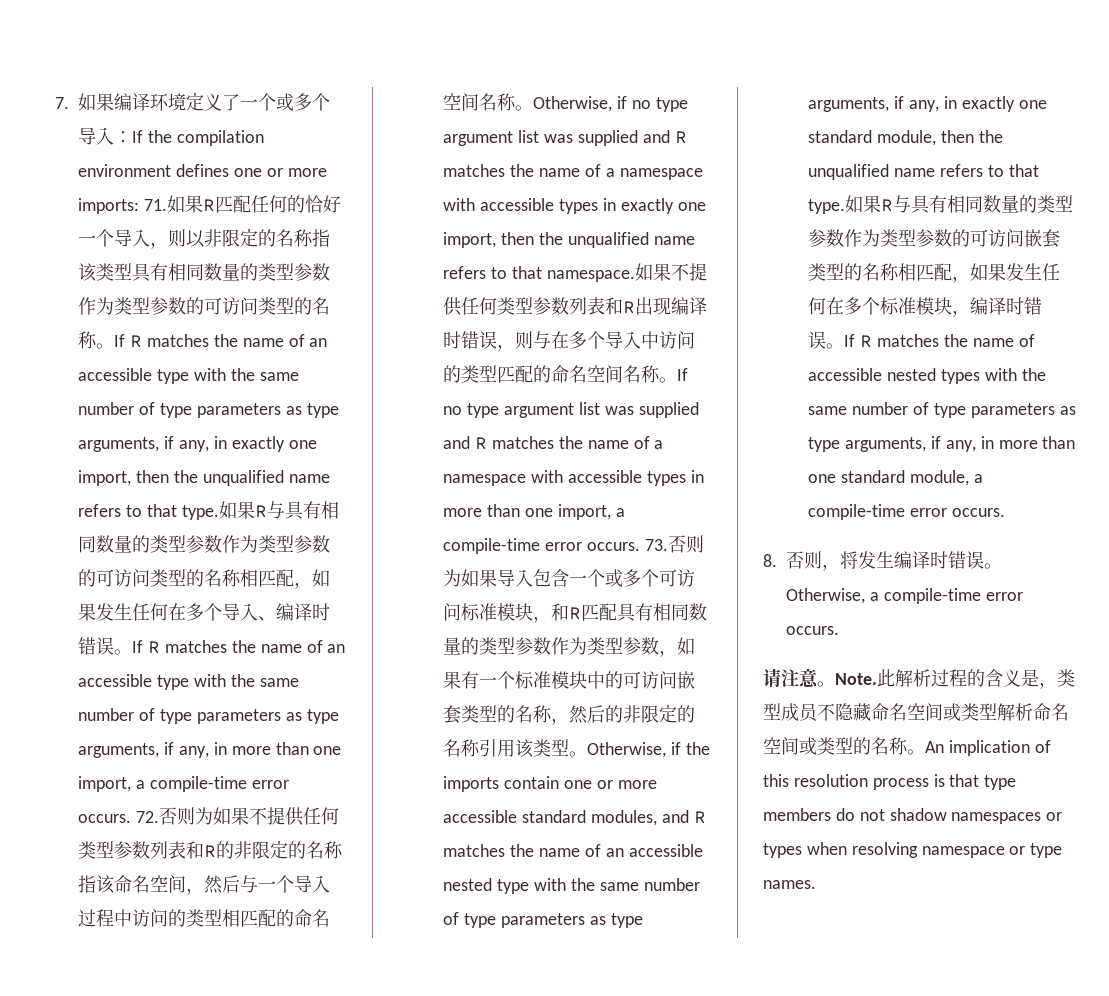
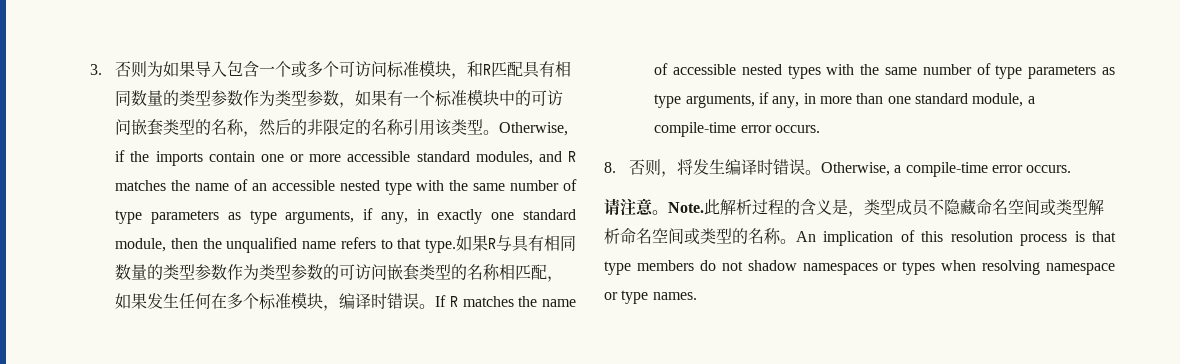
- 7.如果编译环境定义了一个或多个导入：If the compilation environment defines one or more imports: 71.如果R匹配任何的恰好一个导入，则以非限定的名称指该类型具有相同数量的类型参数作为类型参数的可访问类型的名称。If R matches the name of an accessible type with the same number of type parameters as type arguments, if any, in exactly one import, then the unqualified name refers to that type.如果R与具有相同数量的类型参数作为类型参数的可访问类型的名称相匹配，如果发生任何在多个导入、编译时错误。If R matches the name of an accessible type with the same number of type parameters as type arguments, if any, in more than one import, a compile-time error occurs. 72.否则为如果不提供任何类型参数列表和R的非限定的名称指该命名空间，然后与一个导入过程中访问的类型相匹配的命名空间名称。Otherwise, if no type argument list was supplied and R matches the name of a namespace with accessible types in exactly one import, then the unqualified name refers to that namespace.如果不提供任何类型参数列表和R出现编译时错误，则与在多个导入中访问的类型匹配的命名空间名称。If no type argument list was supplied and R matches the name of a namespace with accessible types in more than one import, a compile-time error occurs. 73.否则为如果导入包含一个或多个可访问标准模块，和R匹配具有相同数量的类型参数作为类型参数，如果有一个标准模块中的可访问嵌套类型的名称，然后的非限定的名称引用该类型。
+ 3.否则为如果导入包含一个或多个可访问标准模块，和R匹配具有相同数量的类型参数作为类型参数，如果有一个标准模块中的可访问嵌套类型的名称，然后的非限定的名称引用该类型。

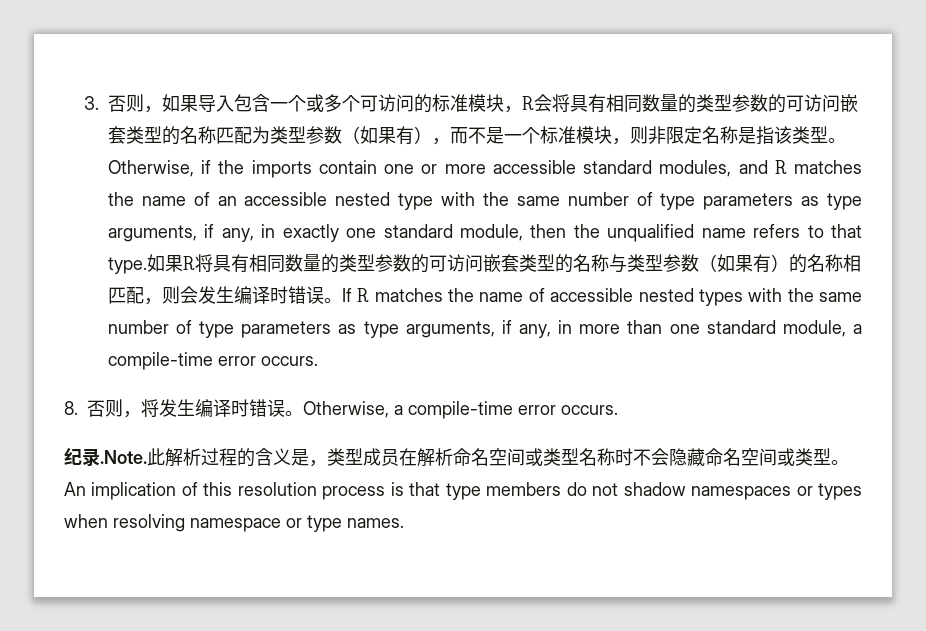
- 3.否则为如果导入包含一个或多个可访问标准模块，和R匹配具有相同数量的类型参数作为类型参数，如果有一个标准模块中的可访问嵌套类型的名称，然后的非限定的名称引用该类型。
+ 3.否则，如果导入包含一个或多个可访问的标准模块，R会将具有相同数量的类型参数的可访问嵌套类型的名称匹配为类型参数（如果有），而不是一个标准模块，则非限定名称是指该类型。
- 如果R与具有相同数量的类型参数作为类型参数的可访问嵌套类型的名称相匹配，如果发生任何在多个标准模块，编译时错误。
+ 如果R将具有相同数量的类型参数的可访问嵌套类型的名称与类型参数（如果有）的名称相匹配，则会发生编译时错误。
- 请注意。Note.此解析过程的含义是，类型成员不隐藏命名空间或类型解析命名空间或类型的名称。
+ 纪录.Note.此解析过程的含义是，类型成员在解析命名空间或类型名称时不会隐藏命名空间或类型。

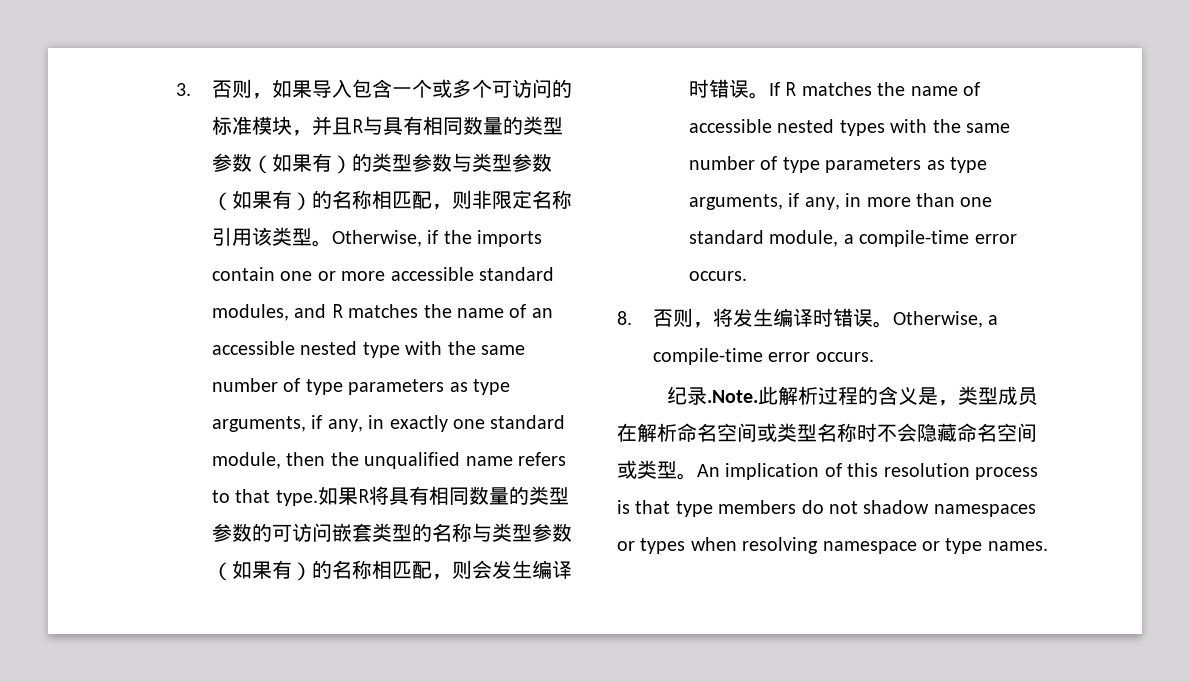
- 3.否则，如果导入包含一个或多个可访问的标准模块，R会将具有相同数量的类型参数的可访问嵌套类型的名称匹配为类型参数（如果有），而不是一个标准模块，则非限定名称是指该类型。
+ 3.否则，如果导入包含一个或多个可访问的标准模块，并且R与具有相同数量的类型参数（如果有）的类型参数与类型参数（如果有）的名称相匹配，则非限定名称引用该类型。

